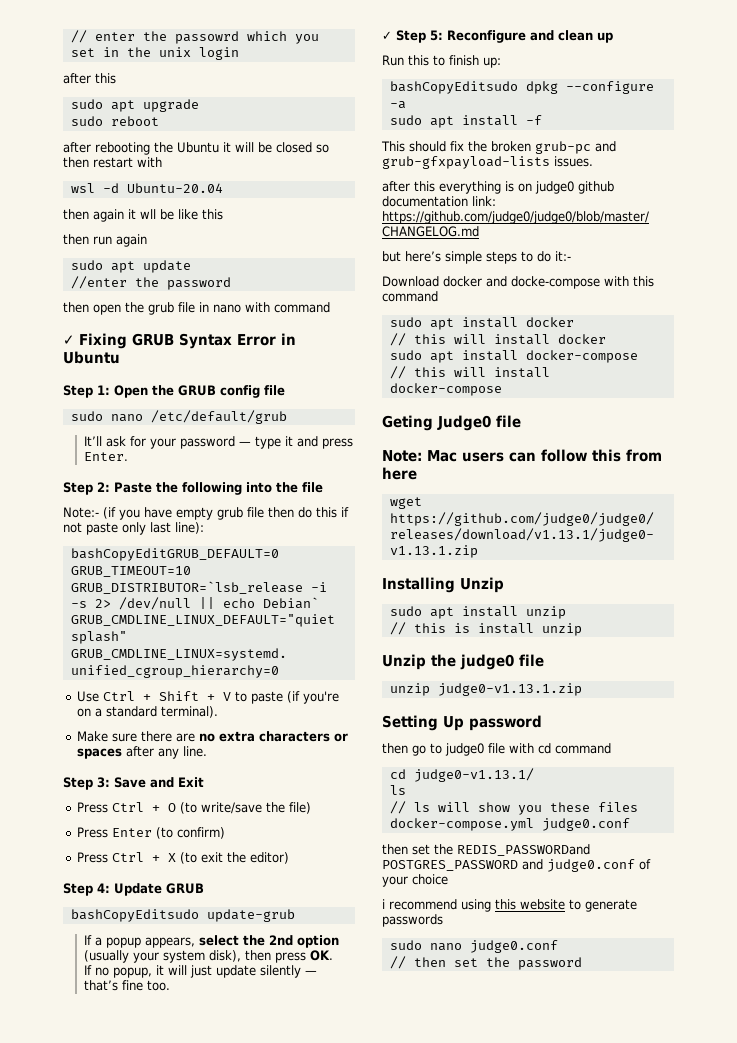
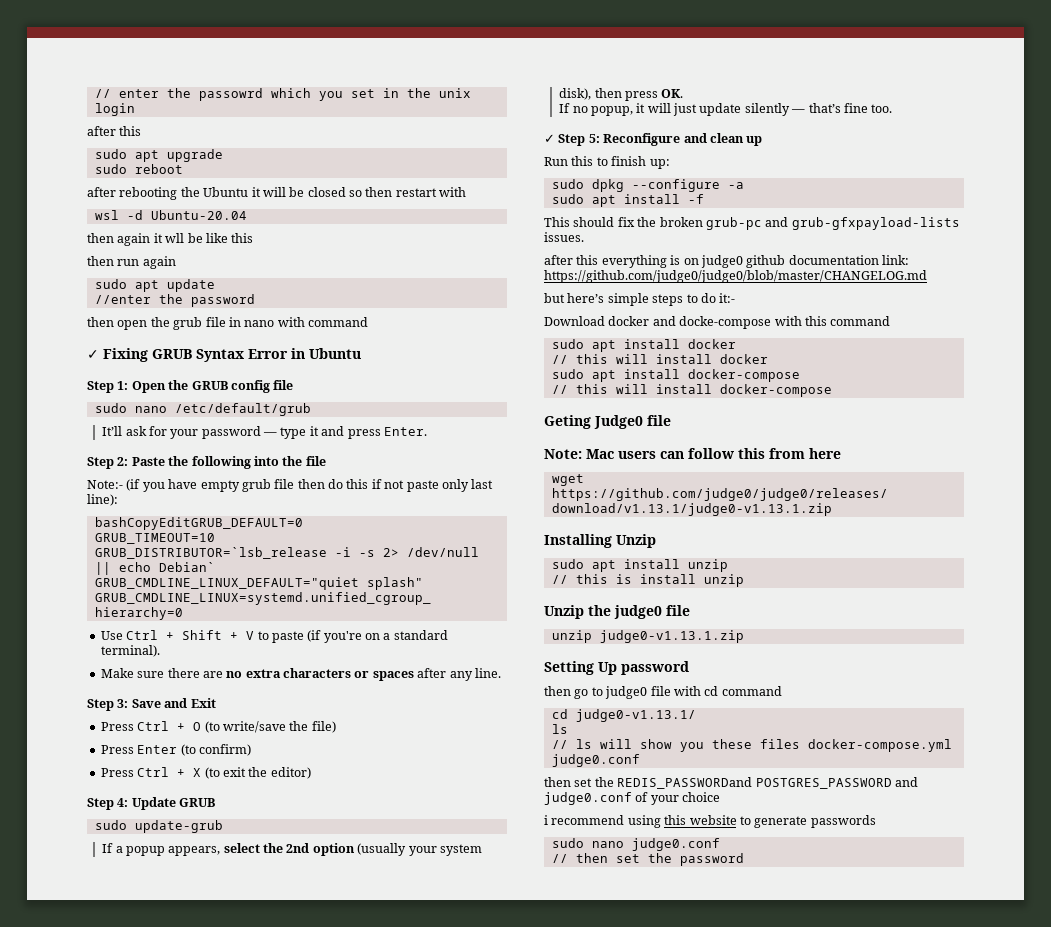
- bashCopyEditsudo update-grub
+ sudo update-grub
- bashCopyEditsudo dpkg --configure -a
+ sudo dpkg --configure -a

